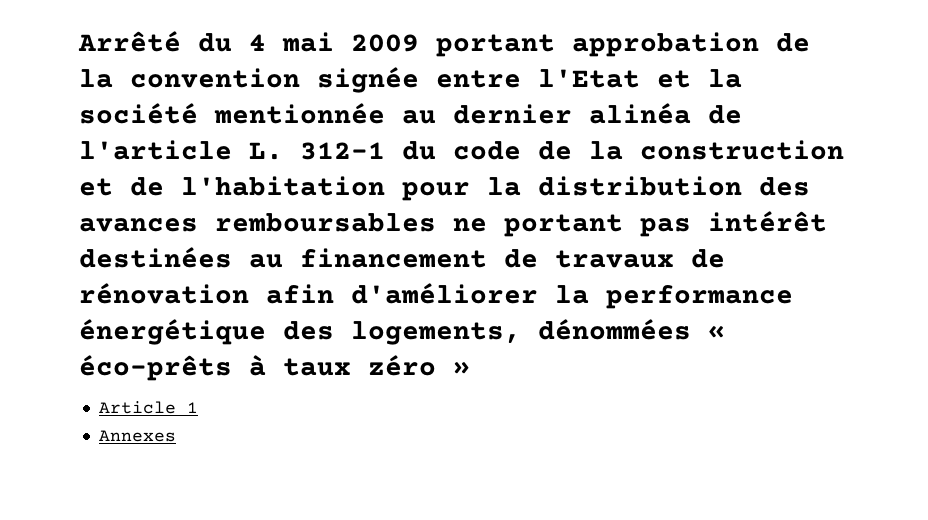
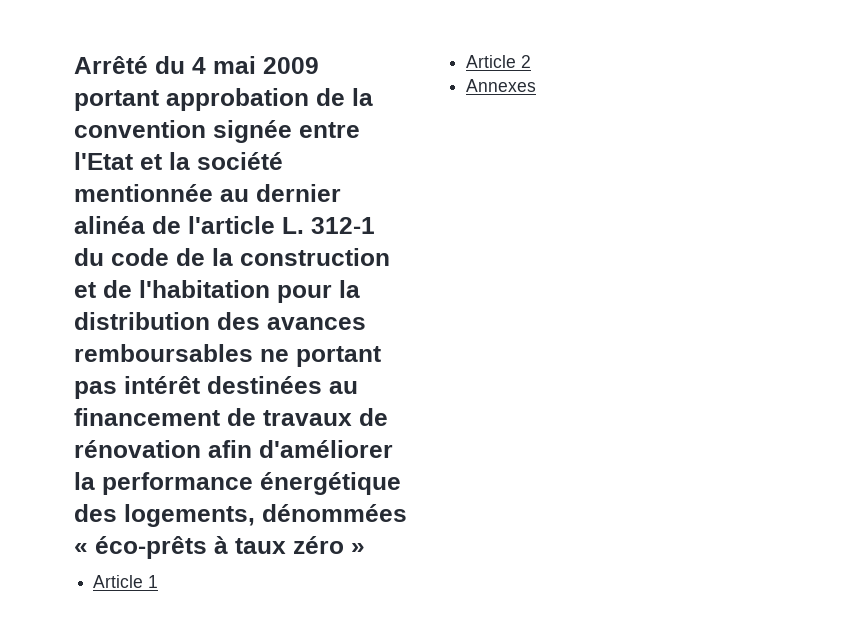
+ Article 2

